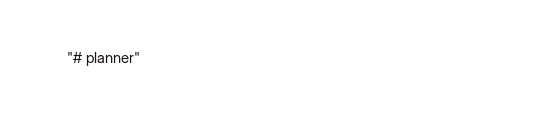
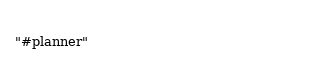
- "# planner"
+ "#planner"

